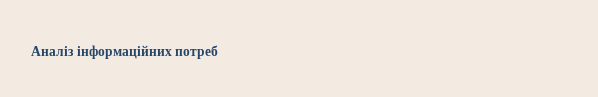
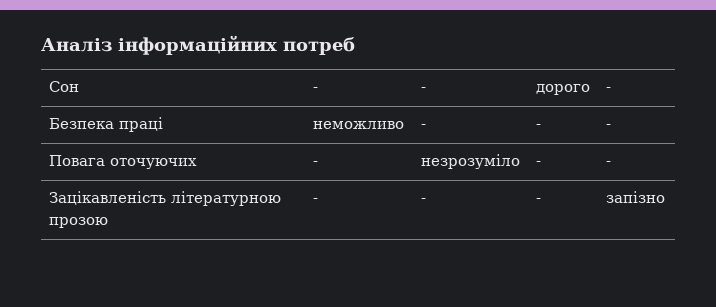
+ Сон | - | - | дорого | -
+ Безпека праці | неможливо | - | - | -
+ Повага оточуючих | - | незрозуміло | - | -
+ Зацікавленість літературною прозою | - | - | - | запізно

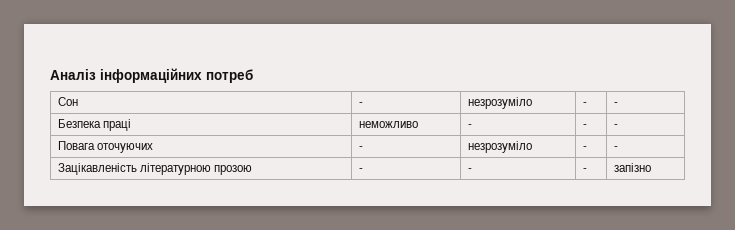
- Сон | - | - | дорого | -
+ Сон | - | незрозуміло | - | -

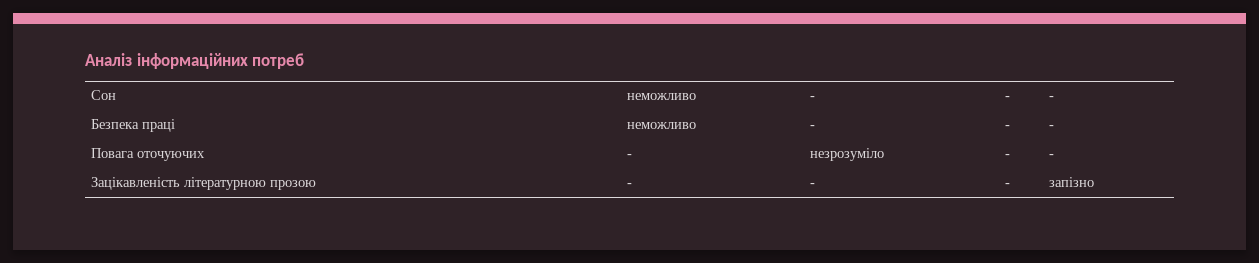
- Сон | - | незрозуміло | - | -
+ Сон | неможливо | - | - | -

